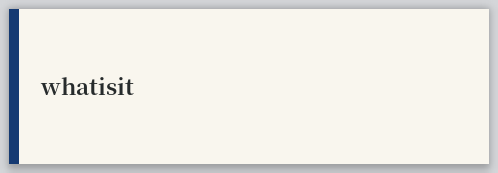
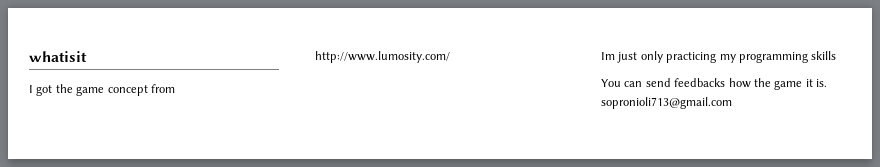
+ I got the game concept from http://www.lumosity.com/
+ Im just only practicing my programming skills
+ You can send feedbacks how the game it is. sopronioli713@gmail.com

